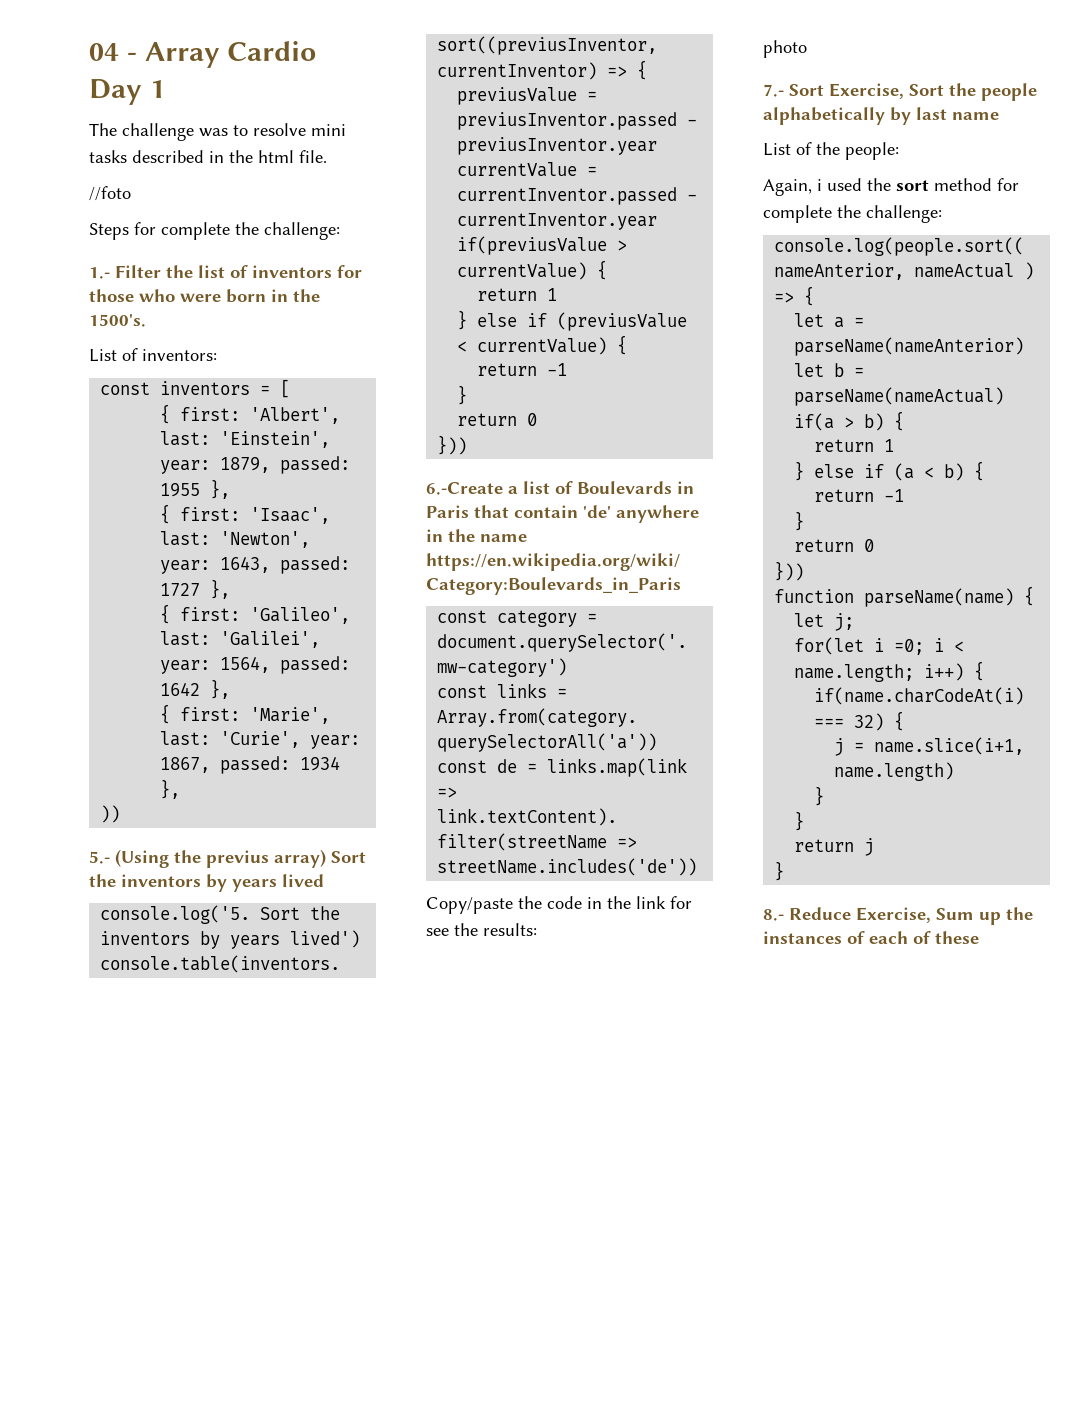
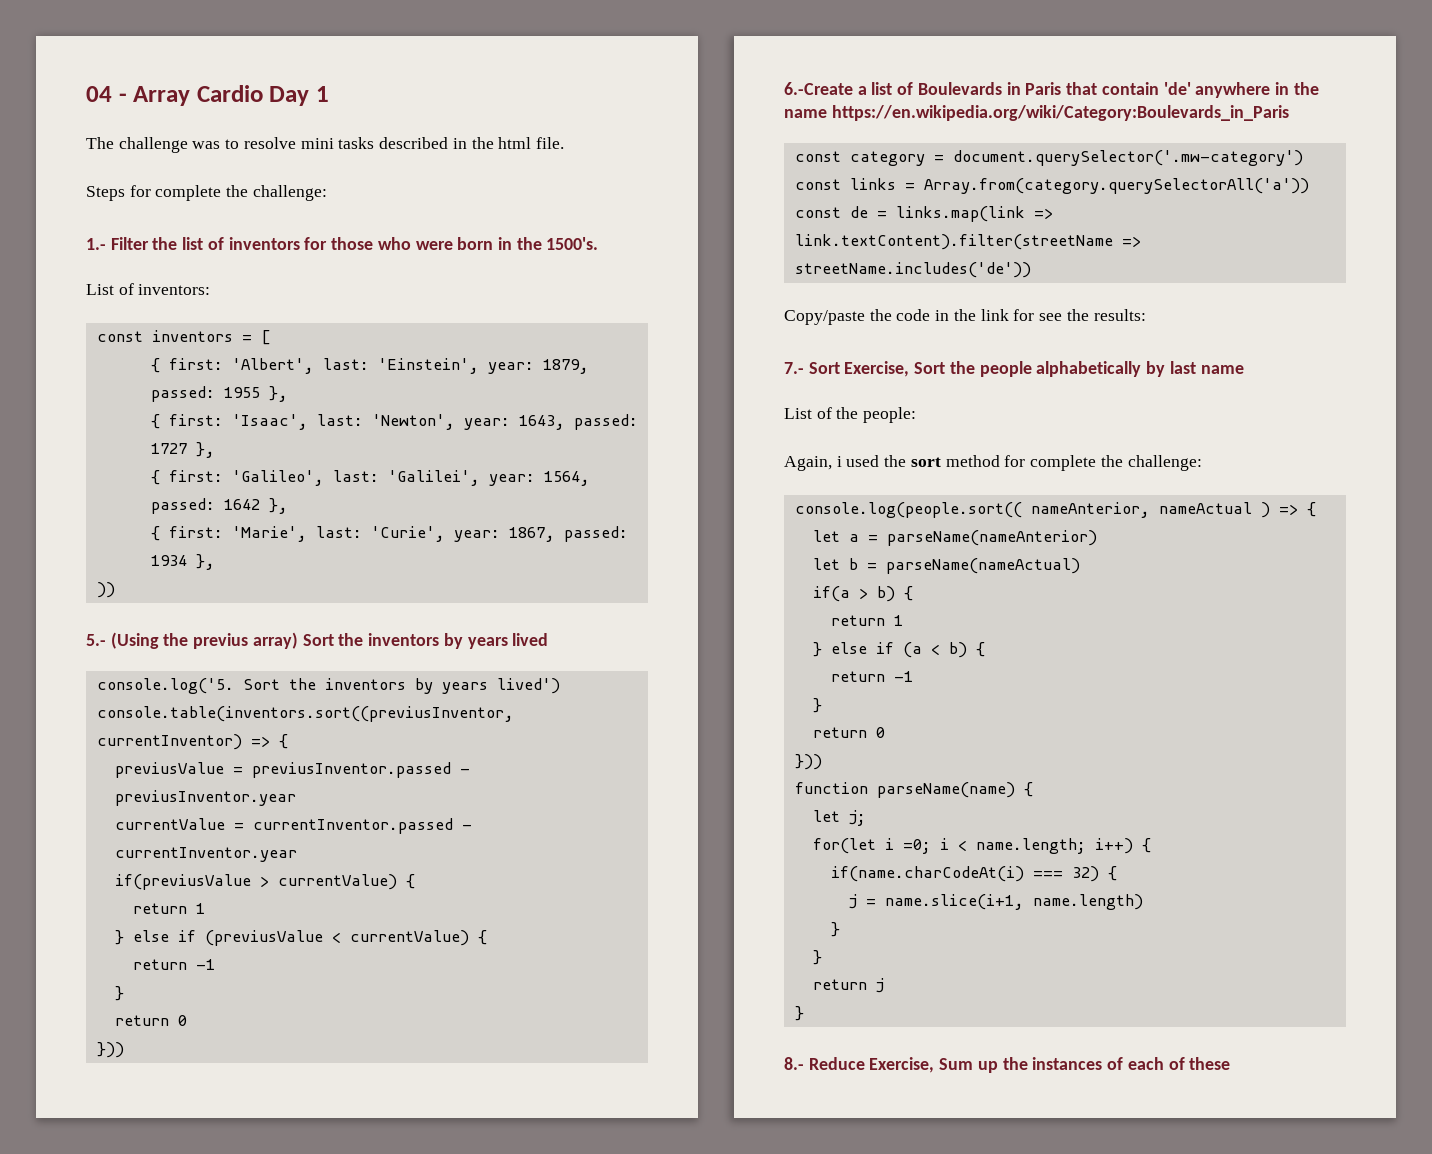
- //foto
- photo

